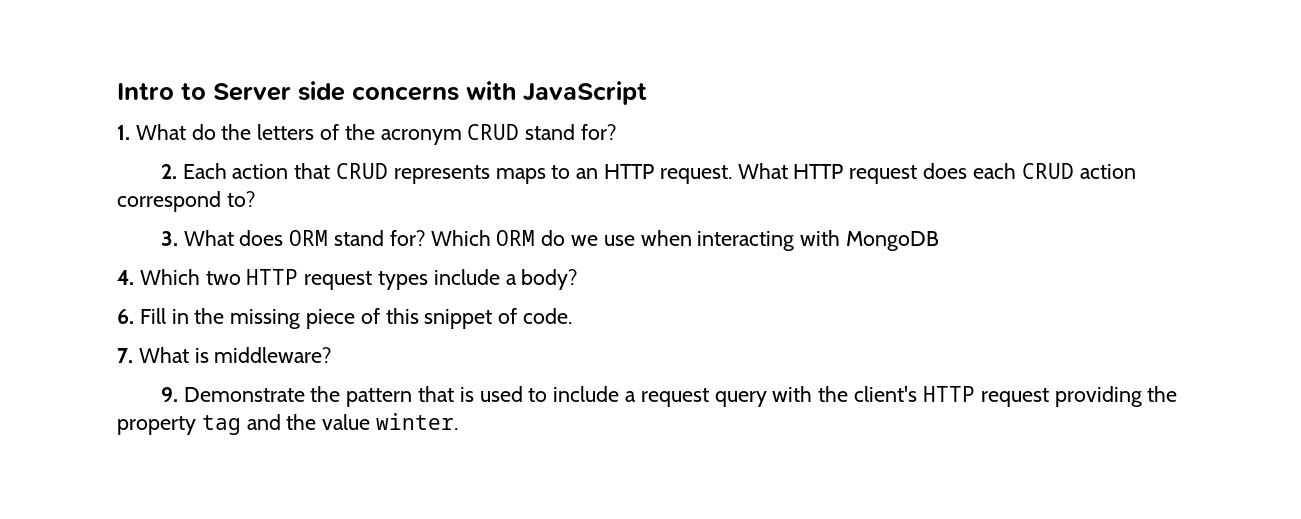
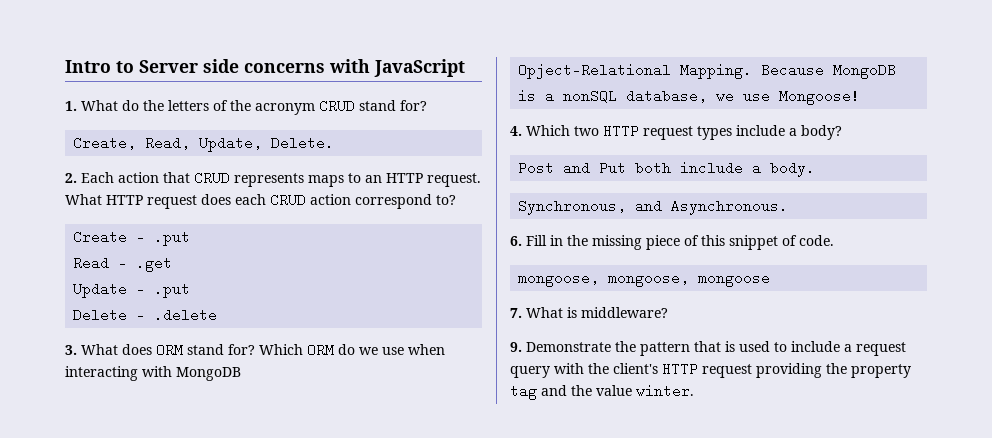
+ Create, Read, Update, Delete.
+ Create - .put
+ Read - .get
+ Update - .put
+ Delete - .delete
+ Opject-Relational Mapping. Because MongoDB is a nonSQL database, we use Mongoose!
+ Post and Put both include a body.
+ Synchronous, and Asynchronous.
+ mongoose, mongoose, mongoose

